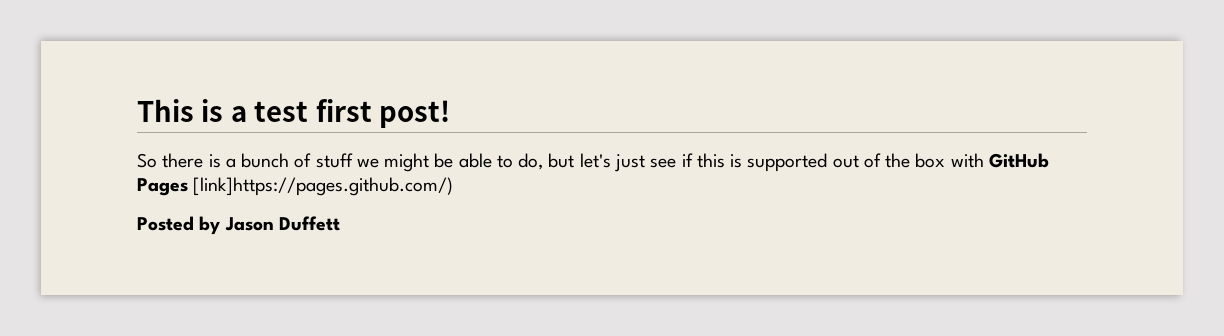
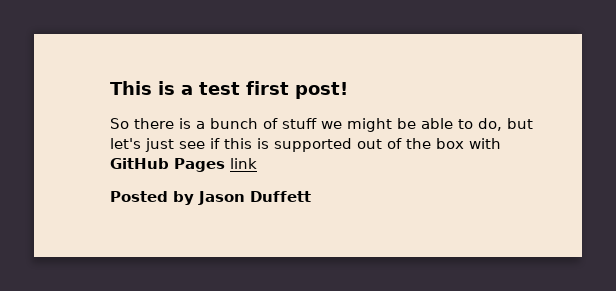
- So there is a bunch of stuff we might be able to do, but let's just see if this is supported out of the box with GitHub Pages [link]https://pages.github.com/)
+ So there is a bunch of stuff we might be able to do, but let's just see if this is supported out of the box with GitHub Pages link

